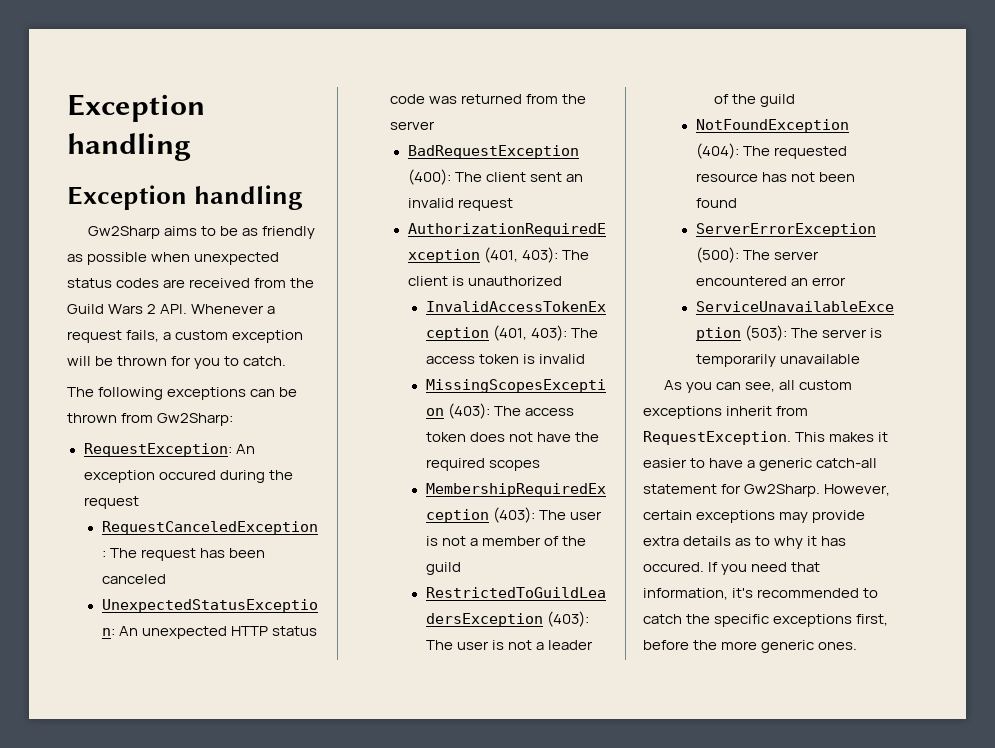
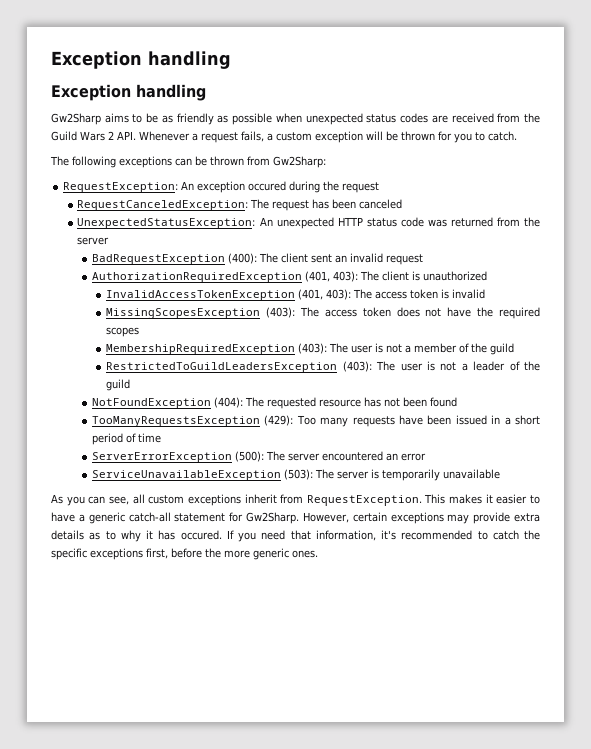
+ TooManyRequestsException (429): Too many requests have been issued in a short period of time

